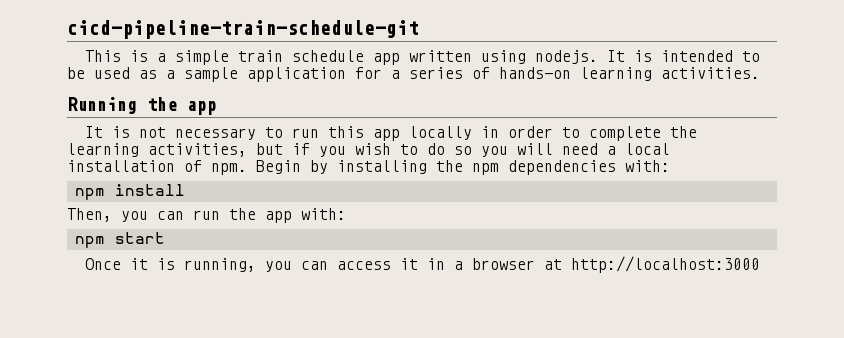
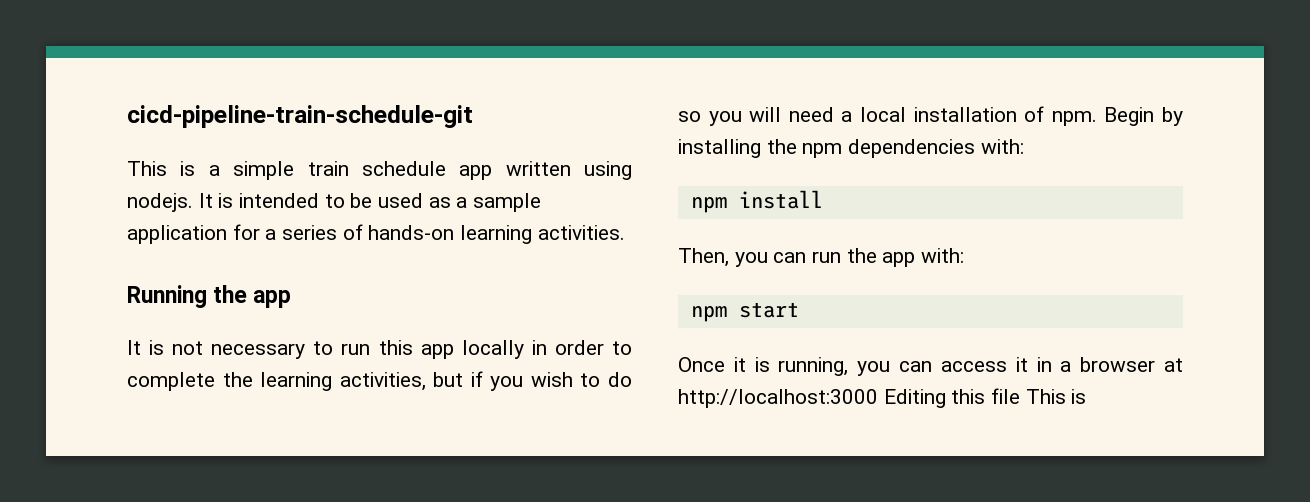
- Once it is running, you can access it in a browser at http://localhost:3000
+ Once it is running, you can access it in a browser at http://localhost:3000 Editing this file This is

